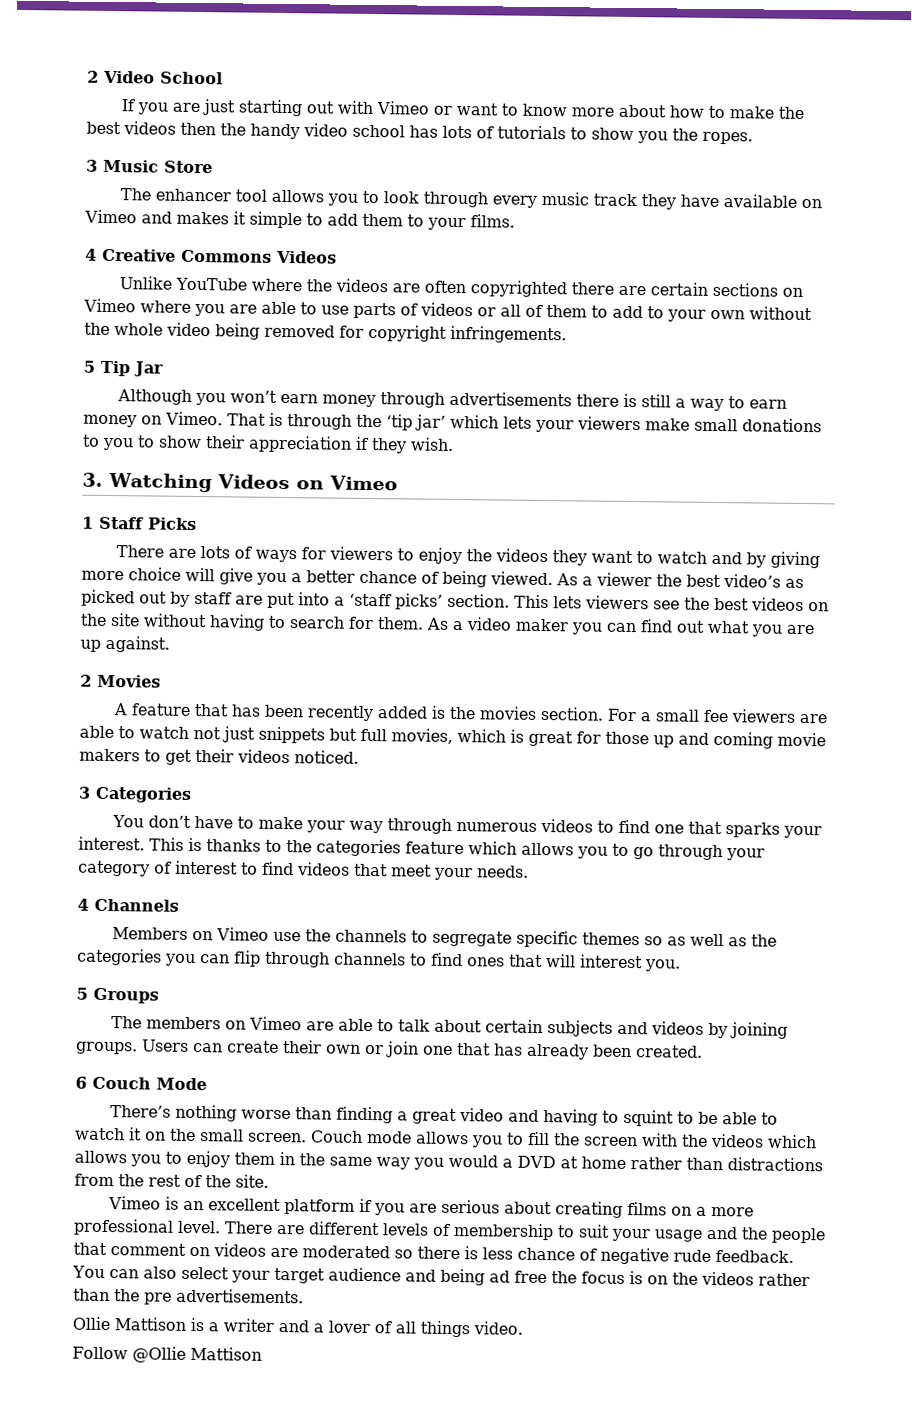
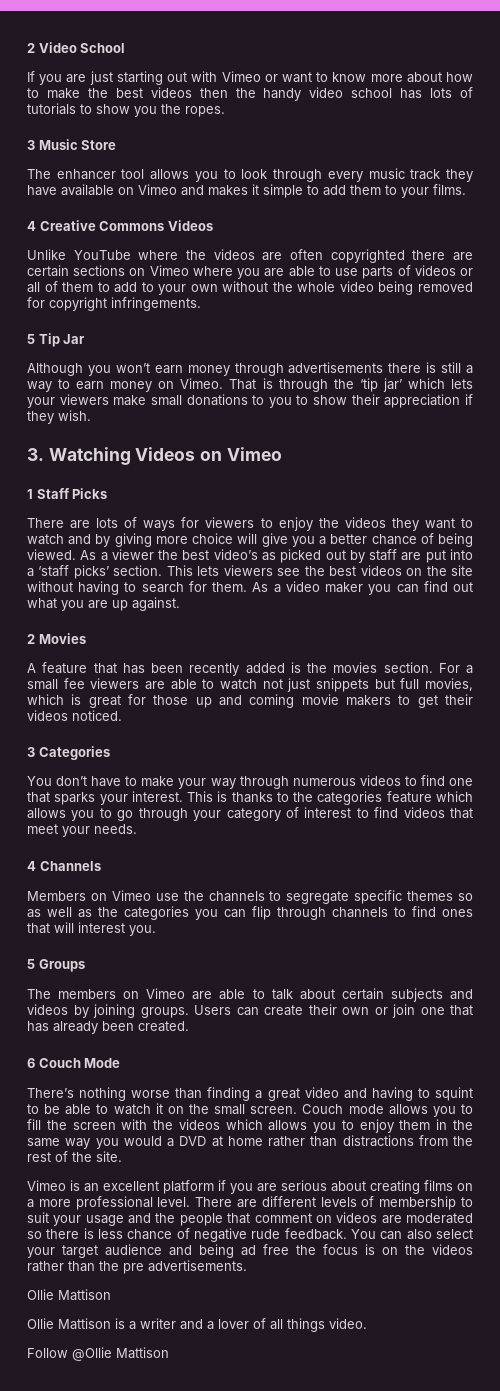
  You can also select your target audience and being ad free the focus is on the videos rather than the pre advertisements.
+ Ollie Mattison

